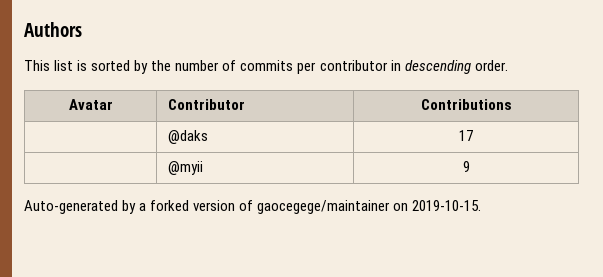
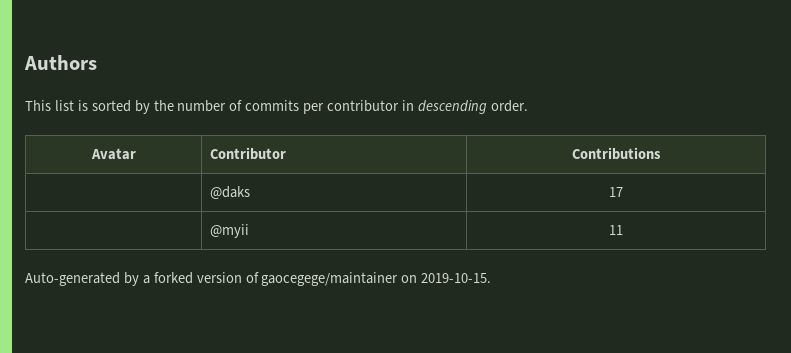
- | @myii | 9
+ | @myii | 11

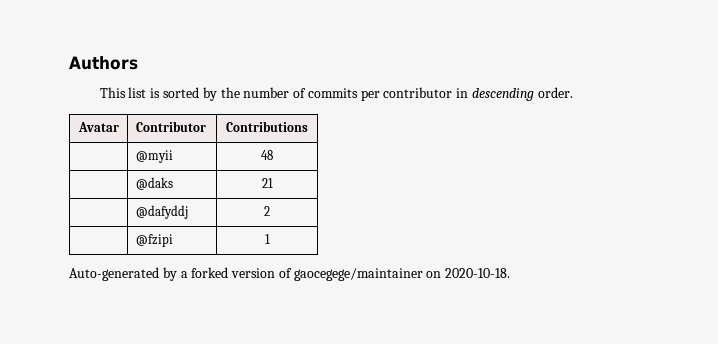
+ | @myii | 48
- | @daks | 17
- | @myii | 11
+ | @daks | 21
+ | @dafyddj | 2
+ | @fzipi | 1
- Auto-generated by a forked version of gaocegege/maintainer on 2019-10-15.
+ Auto-generated by a forked version of gaocegege/maintainer on 2020-10-18.

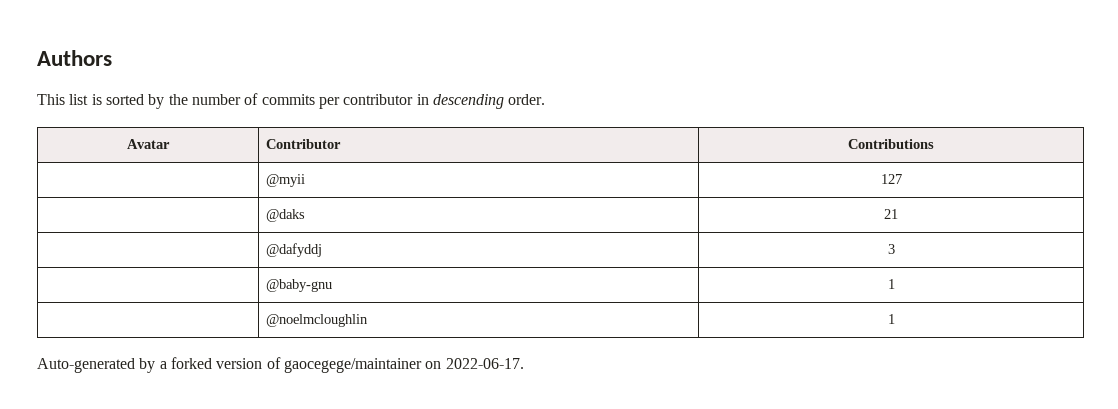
- | @myii | 48
+ | @myii | 127
- | @dafyddj | 2
- | @fzipi | 1
+ | @dafyddj | 3
+ | @baby-gnu | 1
+ | @noelmcloughlin | 1
- Auto-generated by a forked version of gaocegege/maintainer on 2020-10-18.
+ Auto-generated by a forked version of gaocegege/maintainer on 2022-06-17.

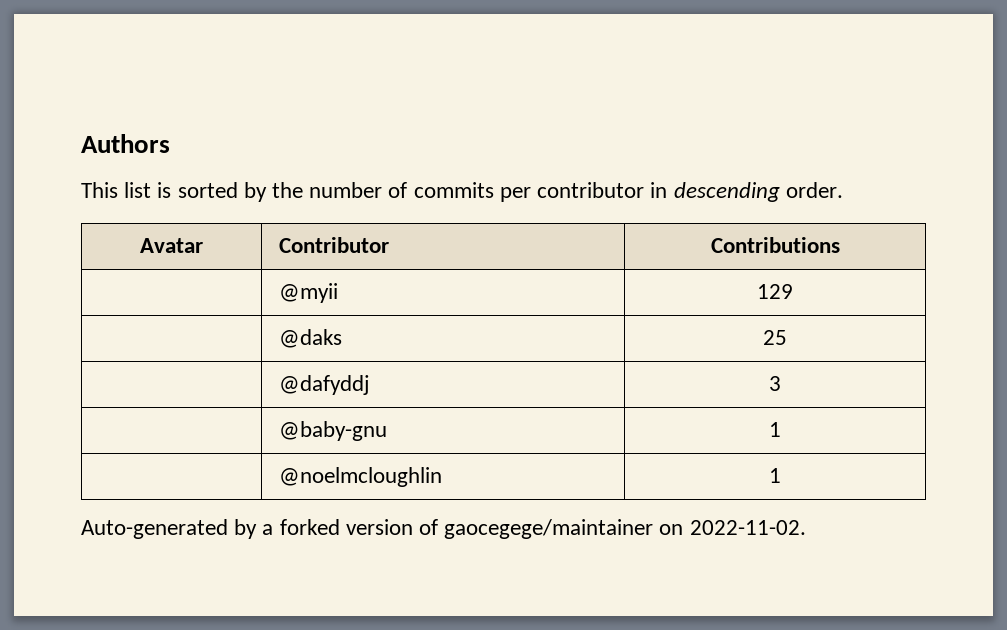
- | @myii | 127
+ | @myii | 129
- | @daks | 21
+ | @daks | 25
- Auto-generated by a forked version of gaocegege/maintainer on 2022-06-17.
+ Auto-generated by a forked version of gaocegege/maintainer on 2022-11-02.

